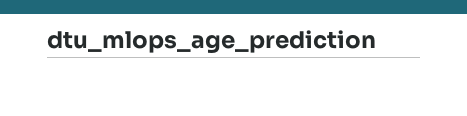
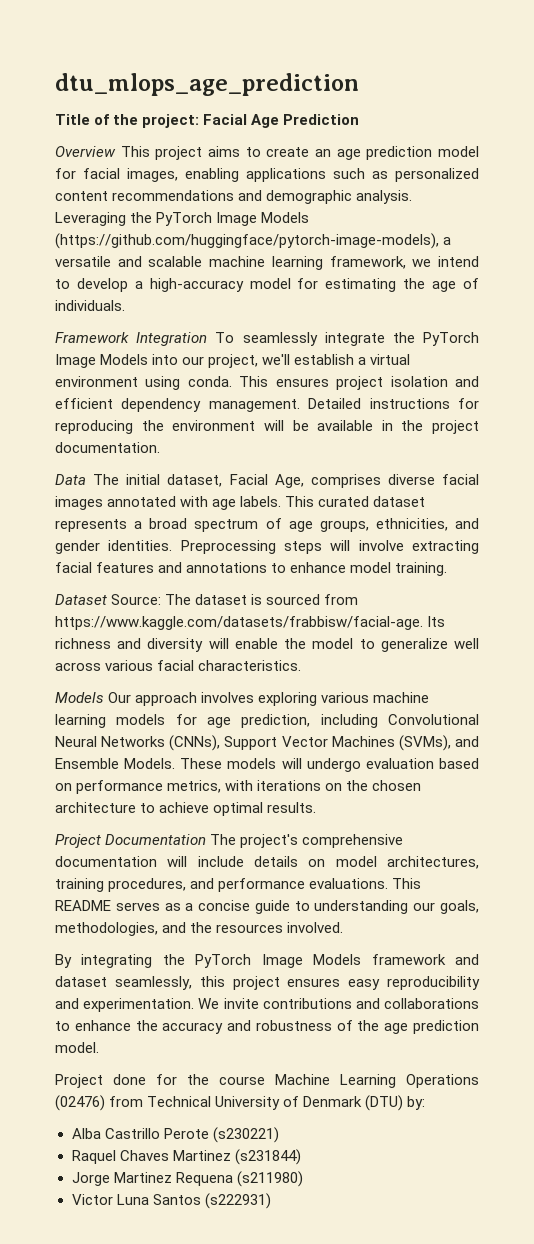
+ Title of the project: Facial Age Prediction
+ Overview This project aims to create an age prediction model for facial images, enabling applications such as personalized content recommendations and demographic analysis. Leveraging the PyTorch Image Models (https://github.com/huggingface/pytorch-image-models), a versatile and scalable machine learning framework, we intend to develop a high-accuracy model for estimating the age of individuals.
+ Framework Integration To seamlessly integrate the PyTorch Image Models into our project, we'll establish a virtual environment using conda. This ensures project isolation and efficient dependency management. Detailed instructions for reproducing the environment will be available in the project documentation.
+ Data The initial dataset, Facial Age, comprises diverse facial images annotated with age labels. This curated dataset represents a broad spectrum of age groups, ethnicities, and gender identities. Preprocessing steps will involve extracting facial features and annotations to enhance model training.
+ Dataset Source: The dataset is sourced from https://www.kaggle.com/datasets/frabbisw/facial-age. Its richness and diversity will enable the model to generalize well across various facial characteristics.
+ Models Our approach involves exploring various machine learning models for age prediction, including Convolutional Neural Networks (CNNs), Support Vector Machines (SVMs), and Ensemble Models. These models will undergo evaluation based on performance metrics, with iterations on the chosen architecture to achieve optimal results.
+ Project Documentation The project's comprehensive documentation will include details on model architectures, training procedures, and performance evaluations. This README serves as a concise guide to understanding our goals, methodologies, and the resources involved.
+ By integrating the PyTorch Image Models framework and dataset seamlessly, this project ensures easy reproducibility and experimentation. We invite contributions and collaborations to enhance the accuracy and robustness of the age prediction model.
+ Project done for the course Machine Learning Operations (02476) from Technical University of Denmark (DTU) by:
+ Alba Castrillo Perote (s230221)
+ Raquel Chaves Martinez (s231844)
+ Jorge Martinez Requena (s211980)
+ Victor Luna Santos (s222931)

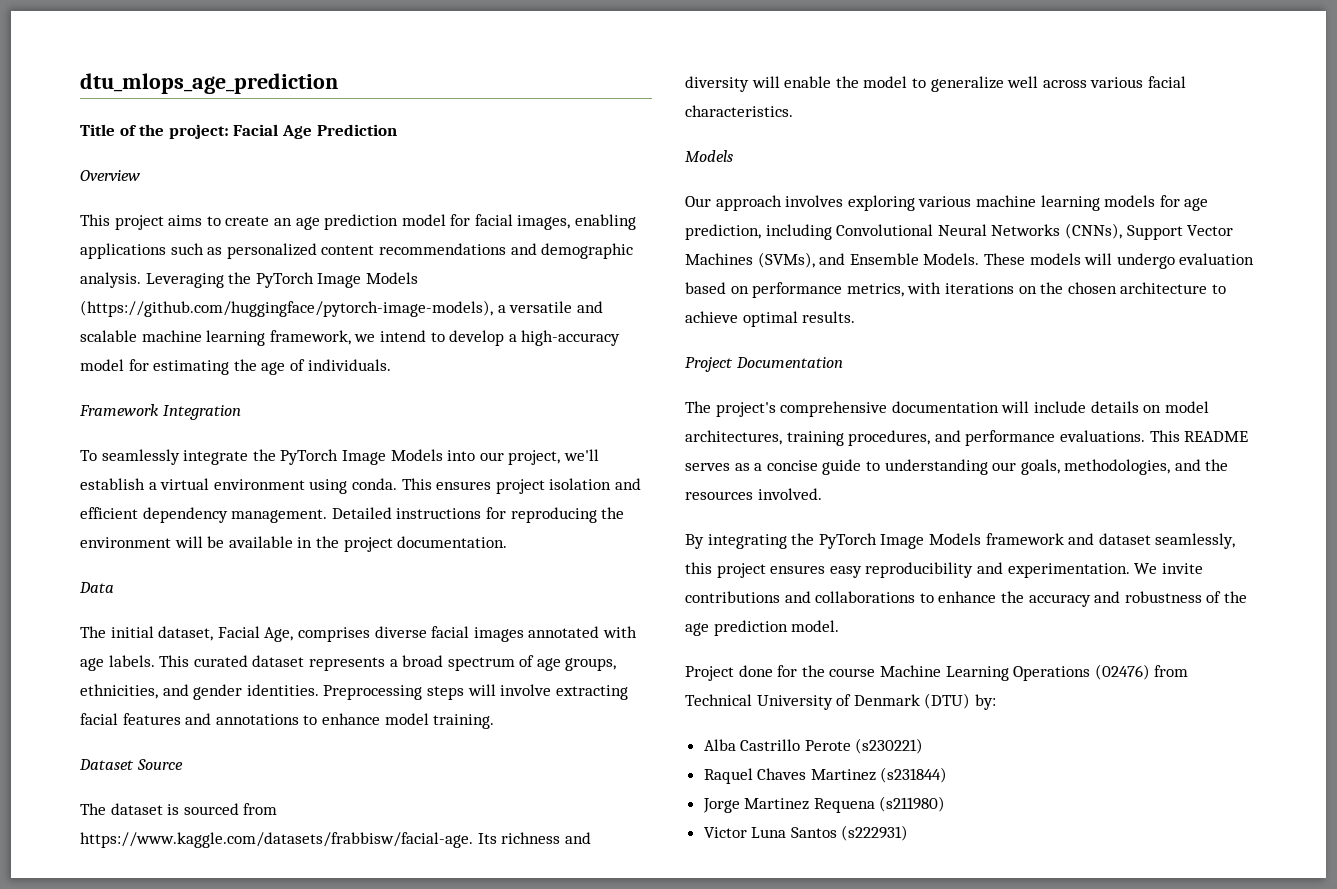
- Overview This project aims to create an age prediction model for facial images, enabling applications such as personalized content recommendations and demographic analysis.
+ Overview
+ This project aims to create an age prediction model for facial images, enabling applications such as personalized content recommendations and demographic analysis.
- Framework Integration To seamlessly integrate the PyTorch Image Models into our project, we'll establish a virtual environment using conda.
+ Framework Integration
+ To seamlessly integrate the PyTorch Image Models into our project, we'll establish a virtual environment using conda.
- Data The initial dataset, Facial Age, comprises diverse facial images annotated with age labels.
+ Data
+ The initial dataset, Facial Age, comprises diverse facial images annotated with age labels.
- Dataset Source: The dataset is sourced from https://www.kaggle.com/datasets/frabbisw/facial-age. Its richness and diversity will enable the model to generalize well across various facial characteristics.
- Models Our approach involves exploring various machine learning models for age prediction, including Convolutional Neural Networks (CNNs), Support Vector Machines (SVMs), and Ensemble Models.
+ Dataset Source
+ The dataset is sourced from https://www.kaggle.com/datasets/frabbisw/facial-age. Its richness and diversity will enable the model to generalize well across various facial characteristics.
+ Models
+ Our approach involves exploring various machine learning models for age prediction, including Convolutional Neural Networks (CNNs), Support Vector Machines (SVMs), and Ensemble Models.
- Project Documentation The project's comprehensive documentation will include details on model architectures, training procedures, and performance evaluations.
+ Project Documentation
+ The project's comprehensive documentation will include details on model architectures, training procedures, and performance evaluations.

